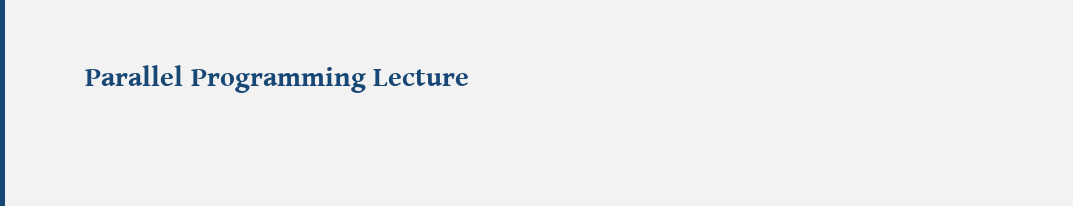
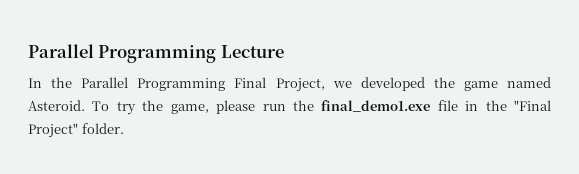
+ In the Parallel Programming Final Project, we developed the game named Asteroid. To try the game, please run the final_demo1.exe file in the "Final Project" folder.

